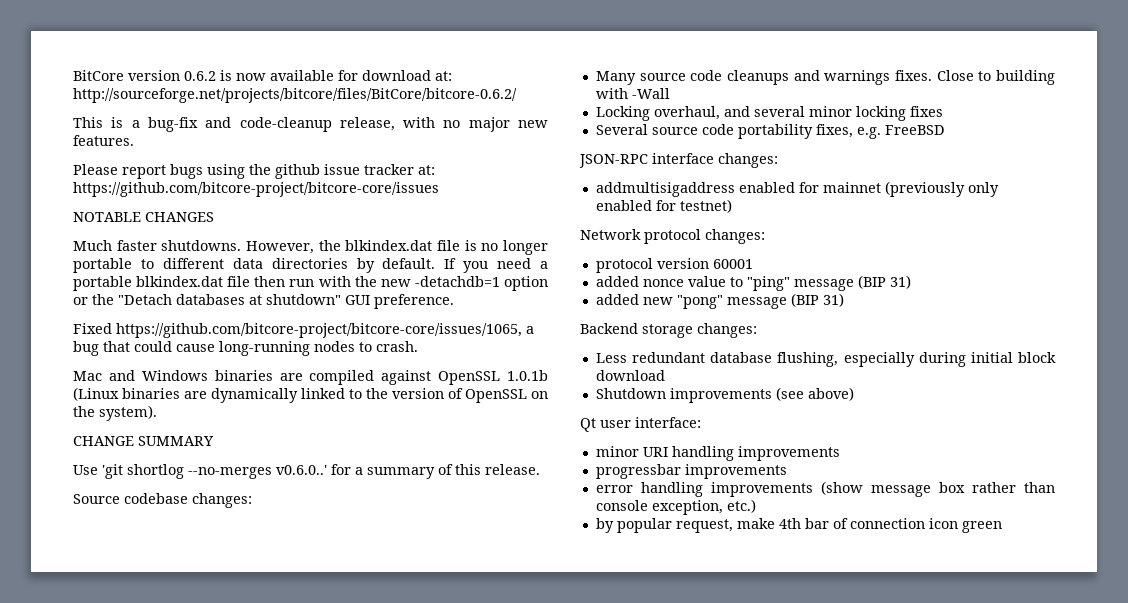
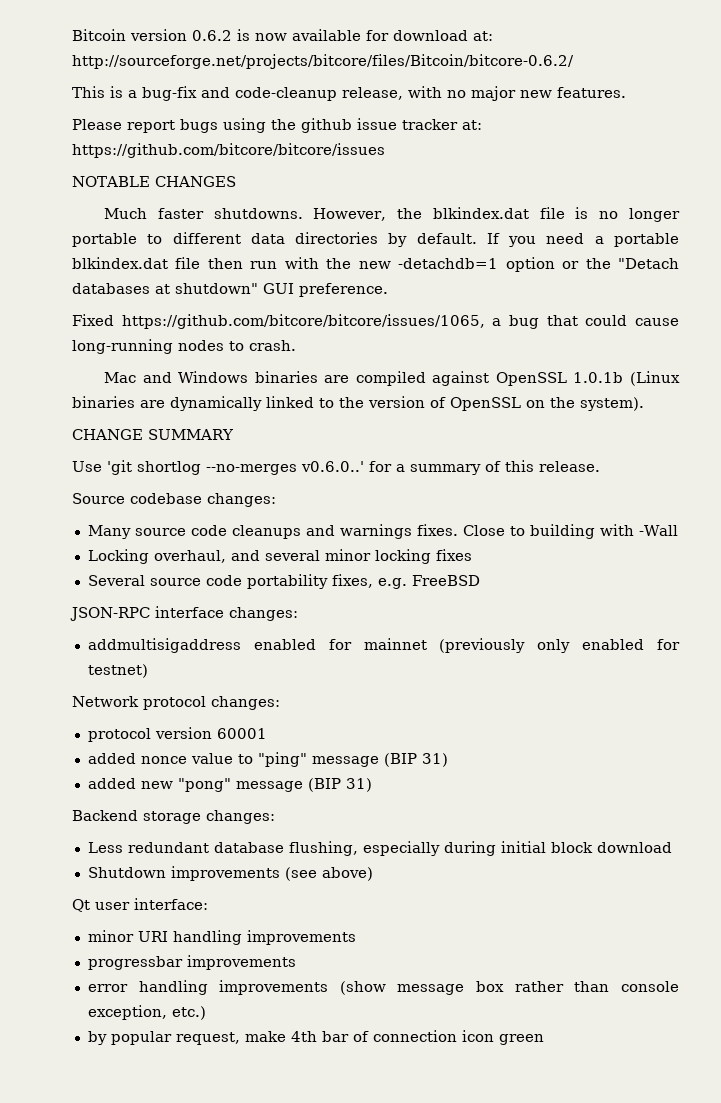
- BitCore version 0.6.2 is now available for download at: http://sourceforge.net/projects/bitcore/files/BitCore/bitcore-0.6.2/
+ Bitcoin version 0.6.2 is now available for download at: http://sourceforge.net/projects/bitcore/files/Bitcoin/bitcore-0.6.2/
- Please report bugs using the github issue tracker at: https://github.com/bitcore-project/bitcore-core/issues
+ Please report bugs using the github issue tracker at: https://github.com/bitcore/bitcore/issues
- Fixed https://github.com/bitcore-project/bitcore-core/issues/1065, a bug that could cause long-running nodes to crash.
+ Fixed https://github.com/bitcore/bitcore/issues/1065, a bug that could cause long-running nodes to crash.

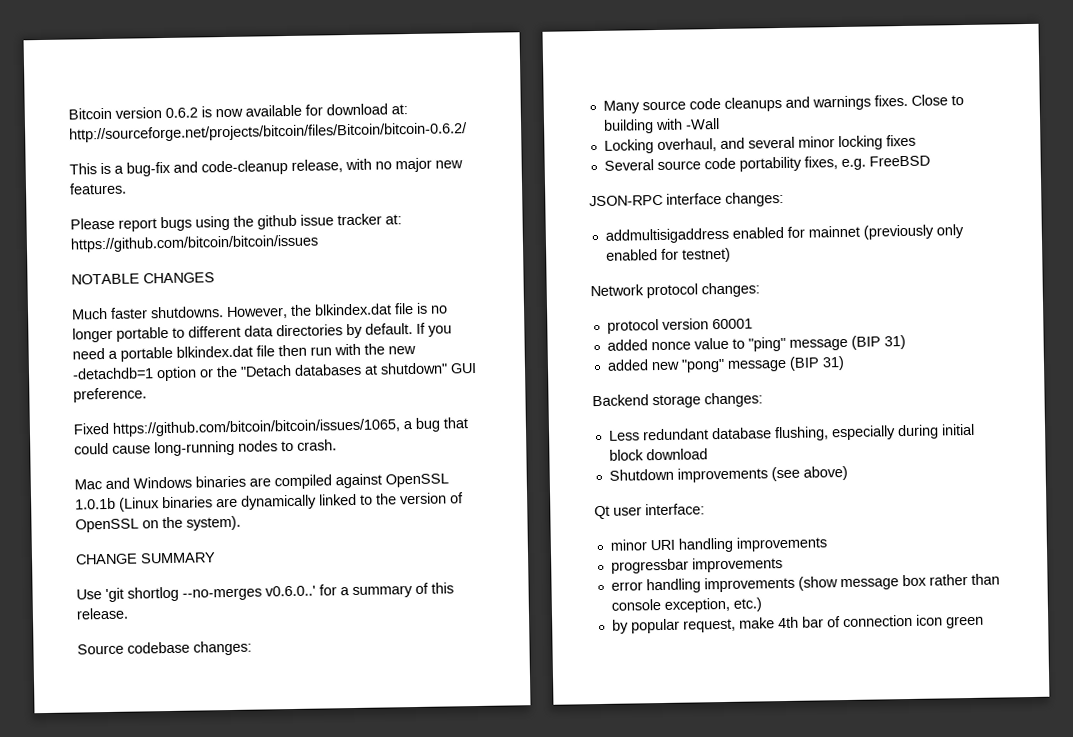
- Bitcoin version 0.6.2 is now available for download at: http://sourceforge.net/projects/bitcore/files/Bitcoin/bitcore-0.6.2/
+ Bitcoin version 0.6.2 is now available for download at: http://sourceforge.net/projects/bitcoin/files/Bitcoin/bitcoin-0.6.2/
- Please report bugs using the github issue tracker at: https://github.com/bitcore/bitcore/issues
+ Please report bugs using the github issue tracker at: https://github.com/bitcoin/bitcoin/issues
- Fixed https://github.com/bitcore/bitcore/issues/1065, a bug that could cause long-running nodes to crash.
+ Fixed https://github.com/bitcoin/bitcoin/issues/1065, a bug that could cause long-running nodes to crash.

